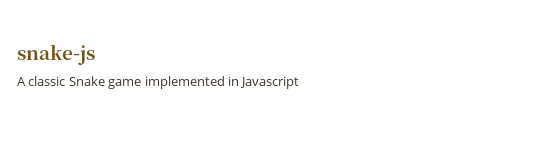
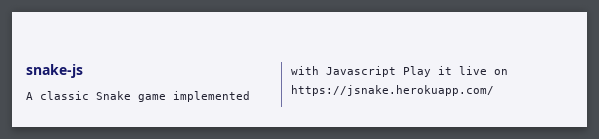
- A classic Snake game implemented in Javascript
+ A classic Snake game implemented with Javascript Play it live on https://jsnake.herokuapp.com/

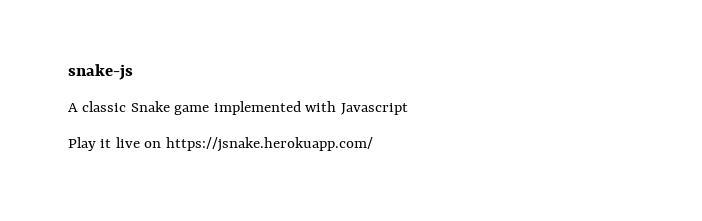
- A classic Snake game implemented with Javascript Play it live on https://jsnake.herokuapp.com/
+ A classic Snake game implemented with Javascript
+ Play it live on https://jsnake.herokuapp.com/

